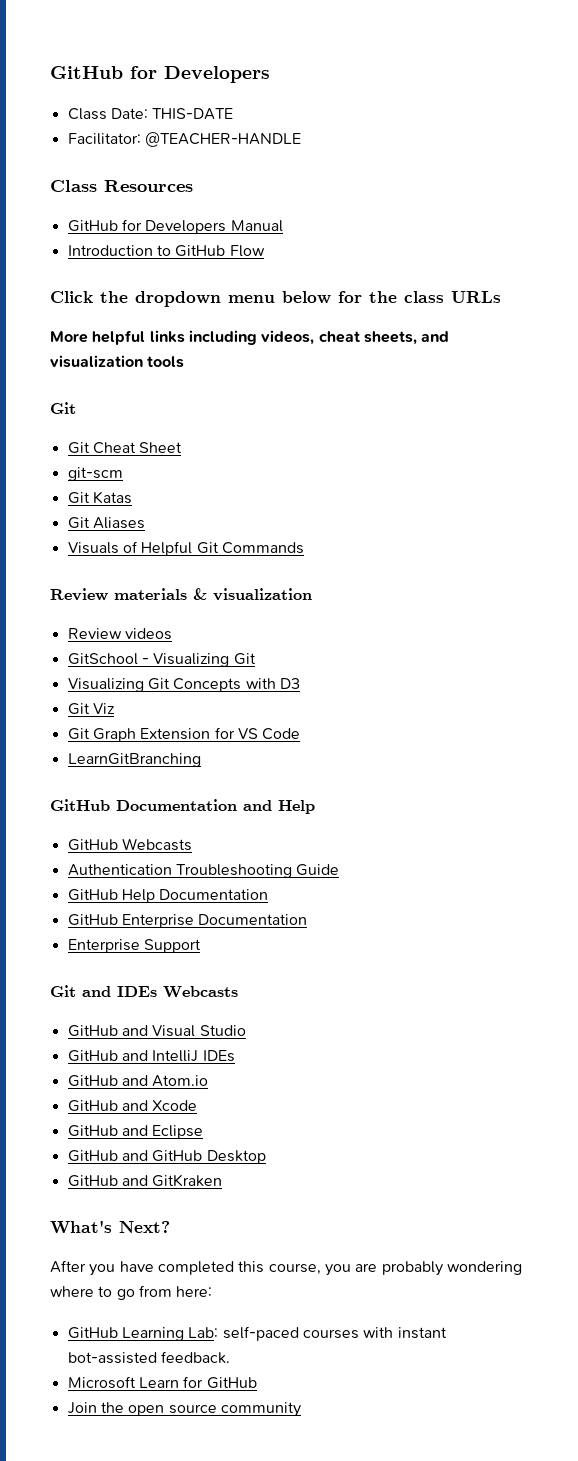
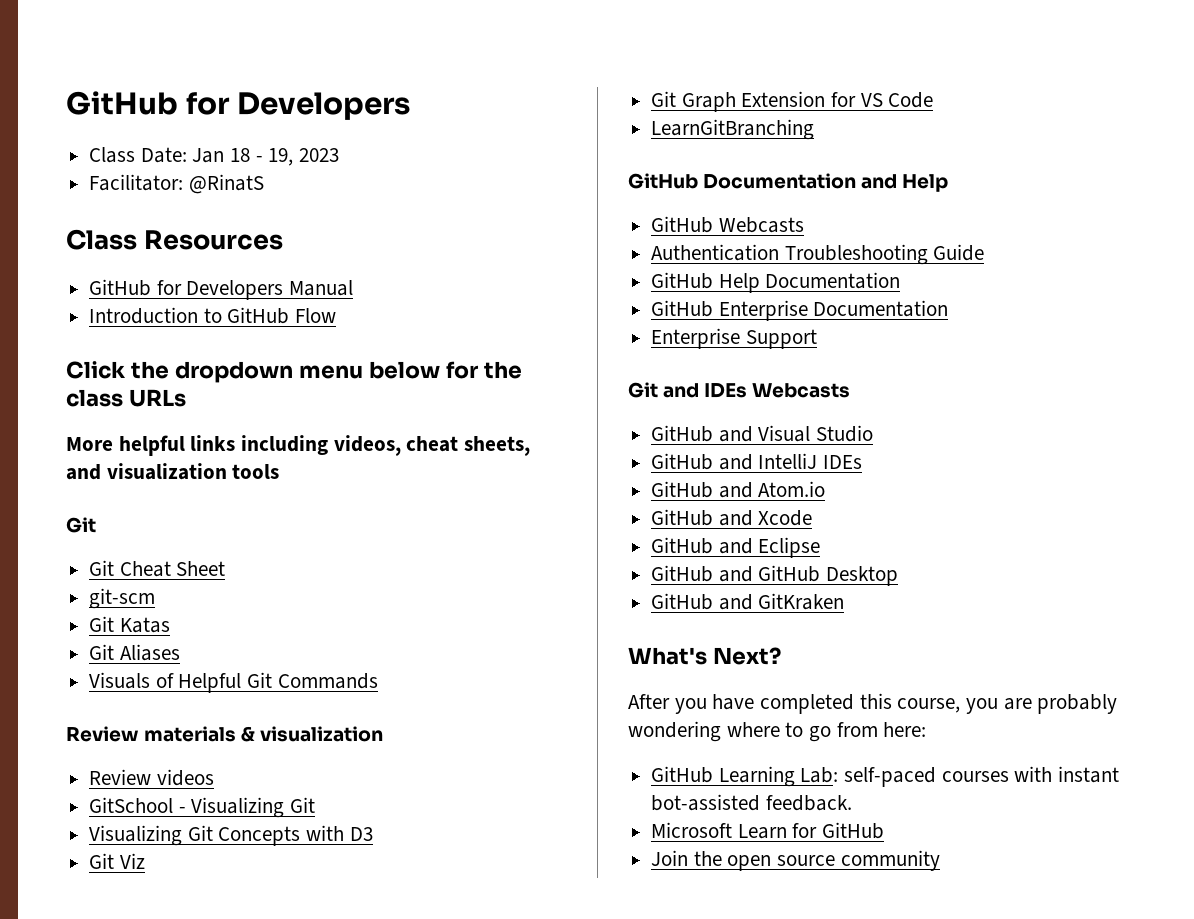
- Class Date: THIS-DATE
+ Class Date: Jan 18 - 19, 2023
- Facilitator: @TEACHER-HANDLE
+ Facilitator: @RinatS

